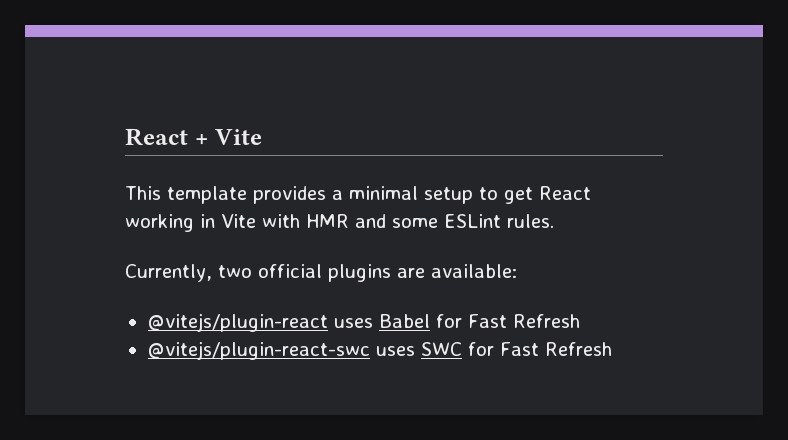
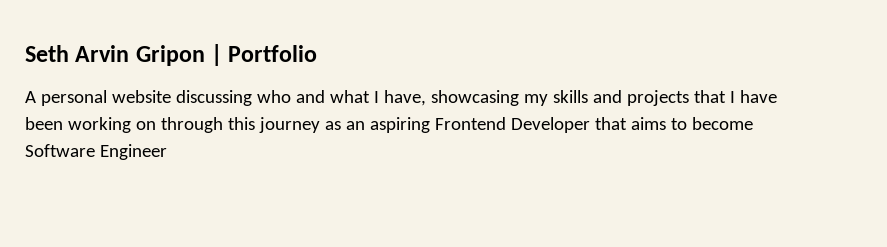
- React + Vite
- This template provides a minimal setup to get React working in Vite with HMR and some ESLint rules.
- Currently, two official plugins are available:
- @vitejs/plugin-react uses Babel for Fast Refresh
- @vitejs/plugin-react-swc uses SWC for Fast Refresh
+ Seth Arvin Gripon | Portfolio
+ A personal website discussing who and what I have, showcasing my skills and projects that I have been working on through this journey as an aspiring Frontend Developer that aims to become Software Engineer

